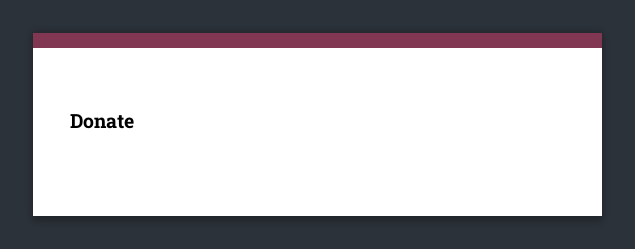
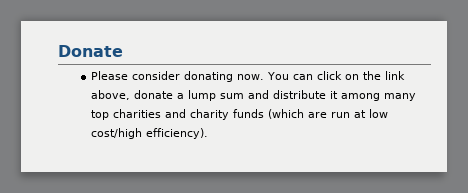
+ Please consider donating now. You can click on the link above, donate a lump sum and distribute it among many top charities and charity funds (which are run at low cost/high efficiency).

